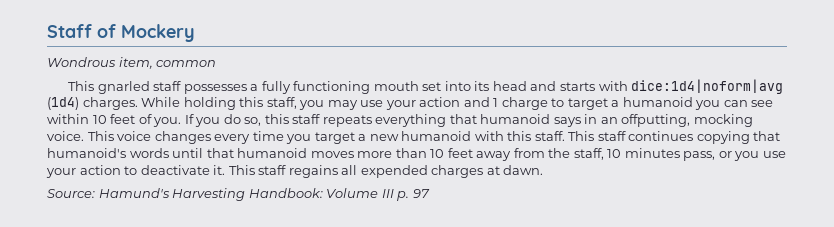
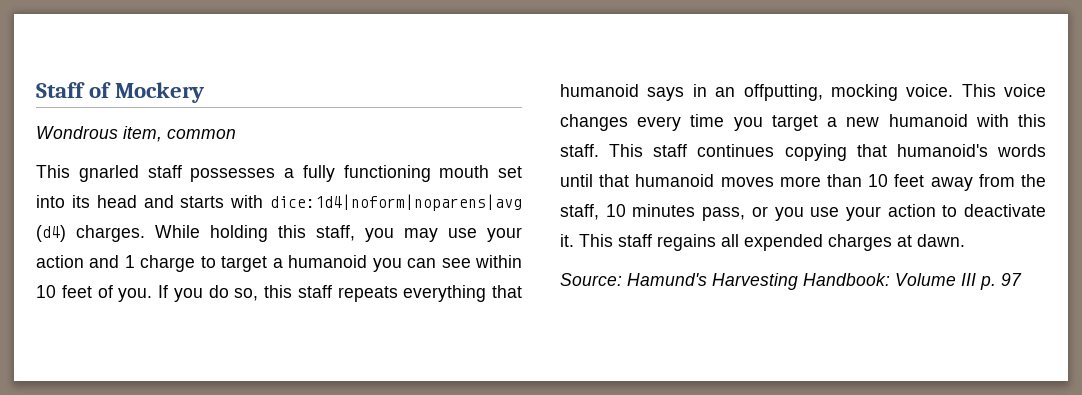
- This gnarled staff possesses a fully functioning mouth set into its head and starts with dice:1d4|noform|avg (1d4) charges.
+ This gnarled staff possesses a fully functioning mouth set into its head and starts with dice:1d4|noform|noparens|avg (d4) charges.

